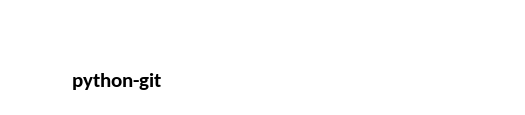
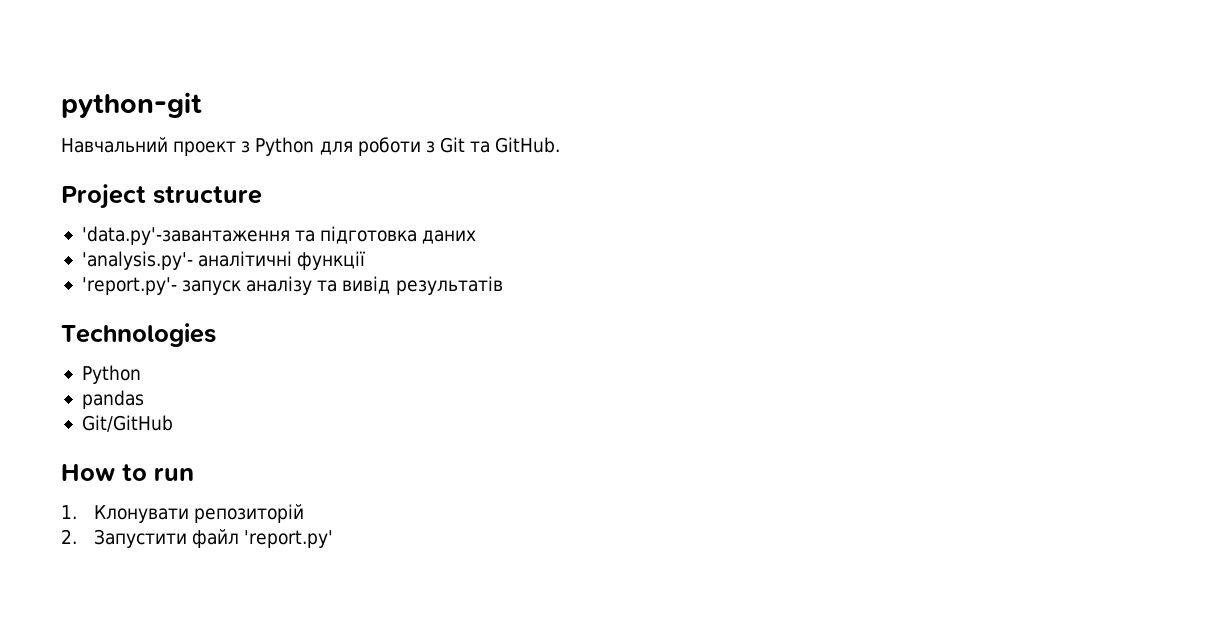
+ Навчальний проект з Python для роботи з Git та GitHub.
+ Project structure
+ 'data.py'-завантаження та підготовка даних
+ 'analysis.py'- аналітичні функції
+ 'report.py'- запуск аналізу та вивід результатів
+ Technologies
+ Python
+ pandas
+ Git/GitHub
+ How to run
+ 1. Клонувати репозиторій
+ 2. Запустити файл 'report.py'

